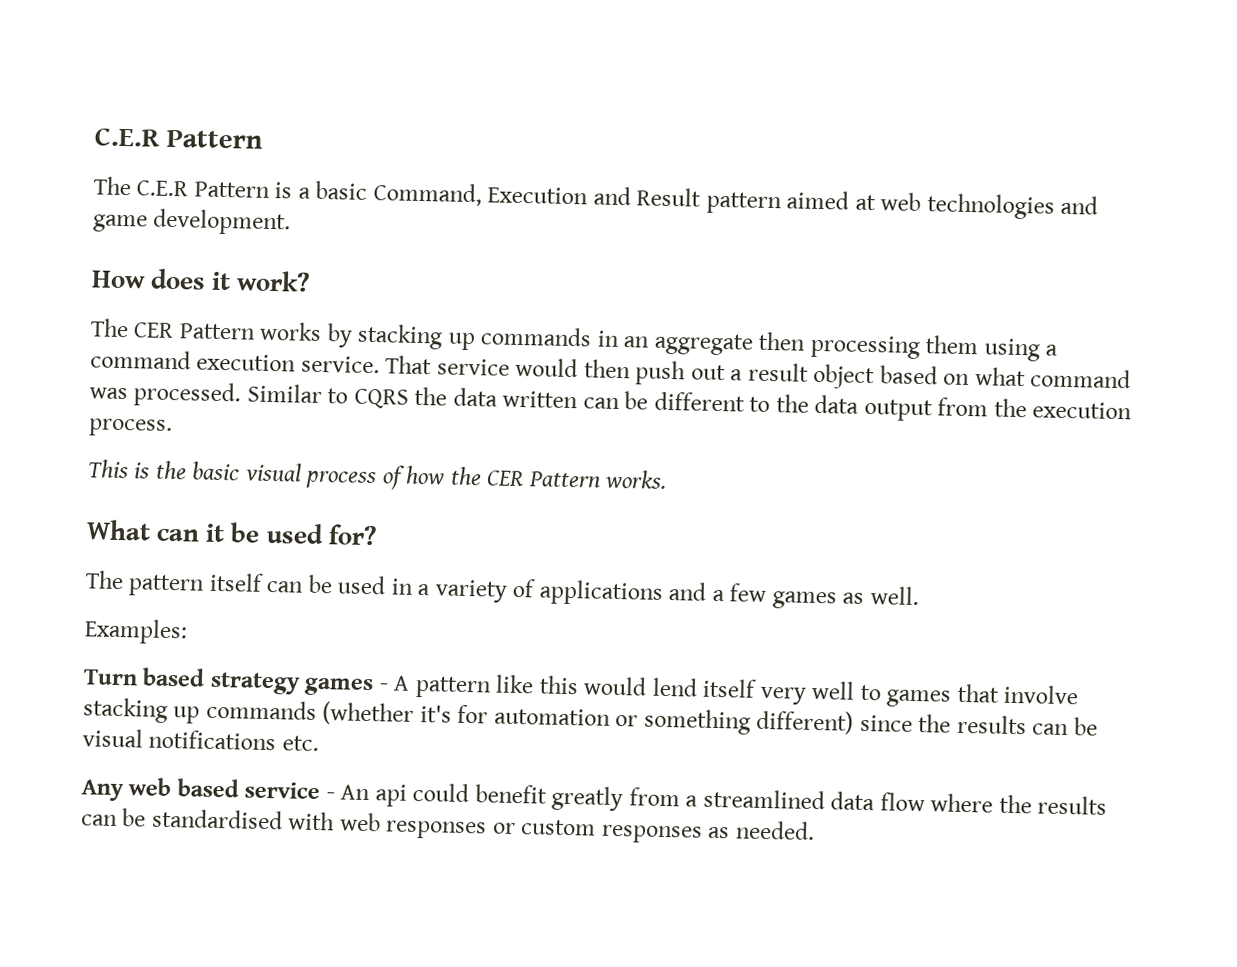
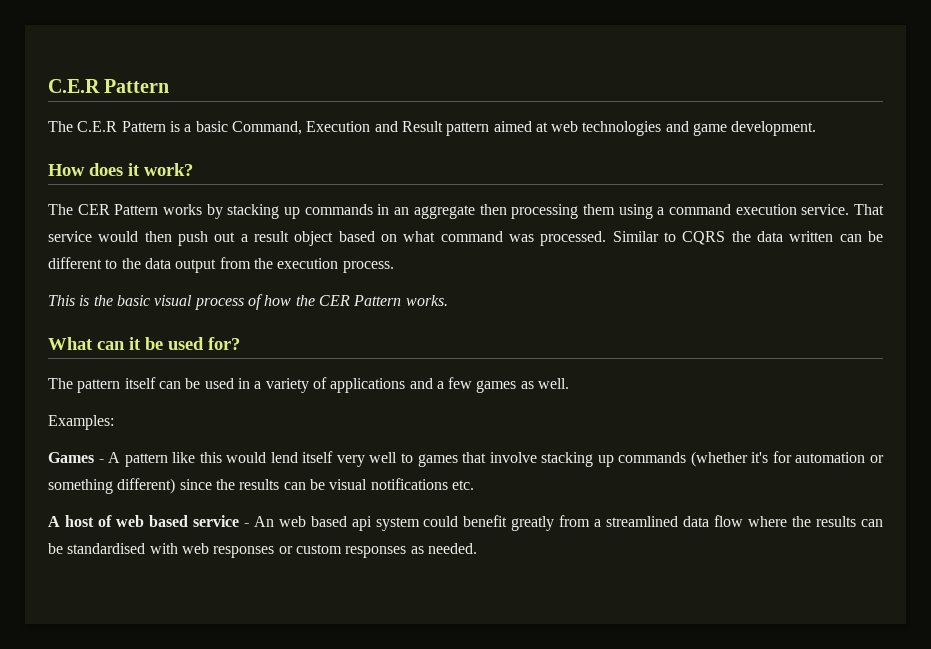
- Turn based strategy games - A pattern like this would lend itself very well to games that involve stacking up commands (whether it's for automation or something different) since the results can be visual notifications etc.
+ Games - A pattern like this would lend itself very well to games that involve stacking up commands (whether it's for automation or something different) since the results can be visual notifications etc.
- Any web based service - An api could benefit greatly from a streamlined data flow where the results can be standardised with web responses or custom responses as needed.
+ A host of web based service - An web based api system could benefit greatly from a streamlined data flow where the results can be standardised with web responses or custom responses as needed.

